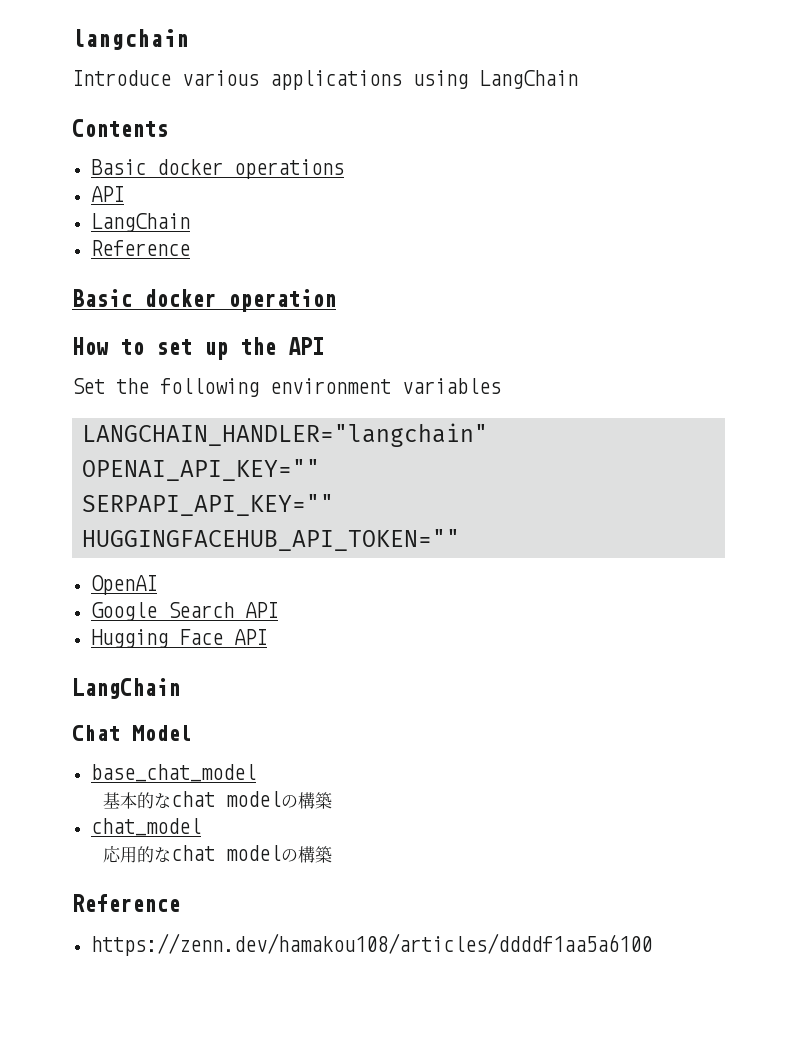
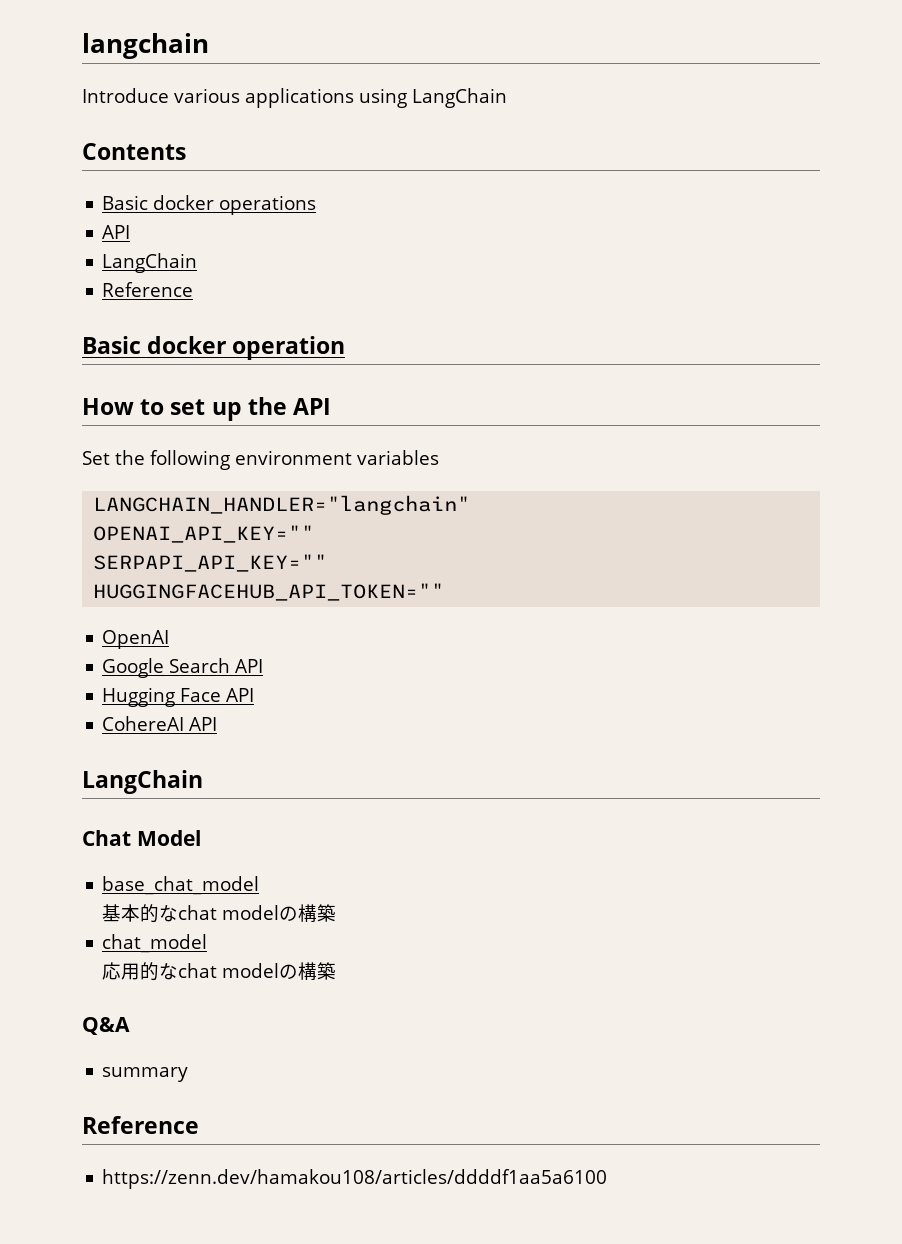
+ CohereAI API
+ Q&A
+ summary

